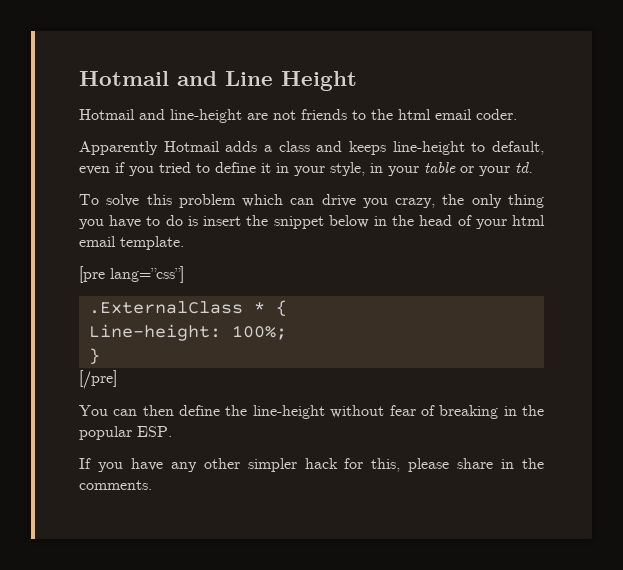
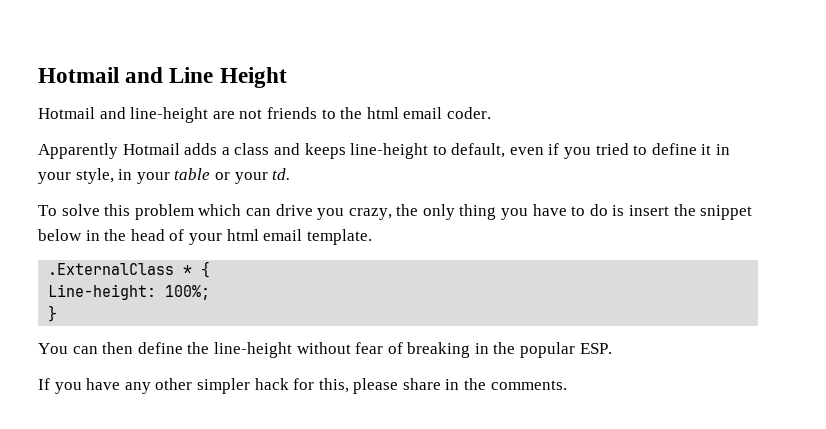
- [pre lang=”css”]
- [/pre]

